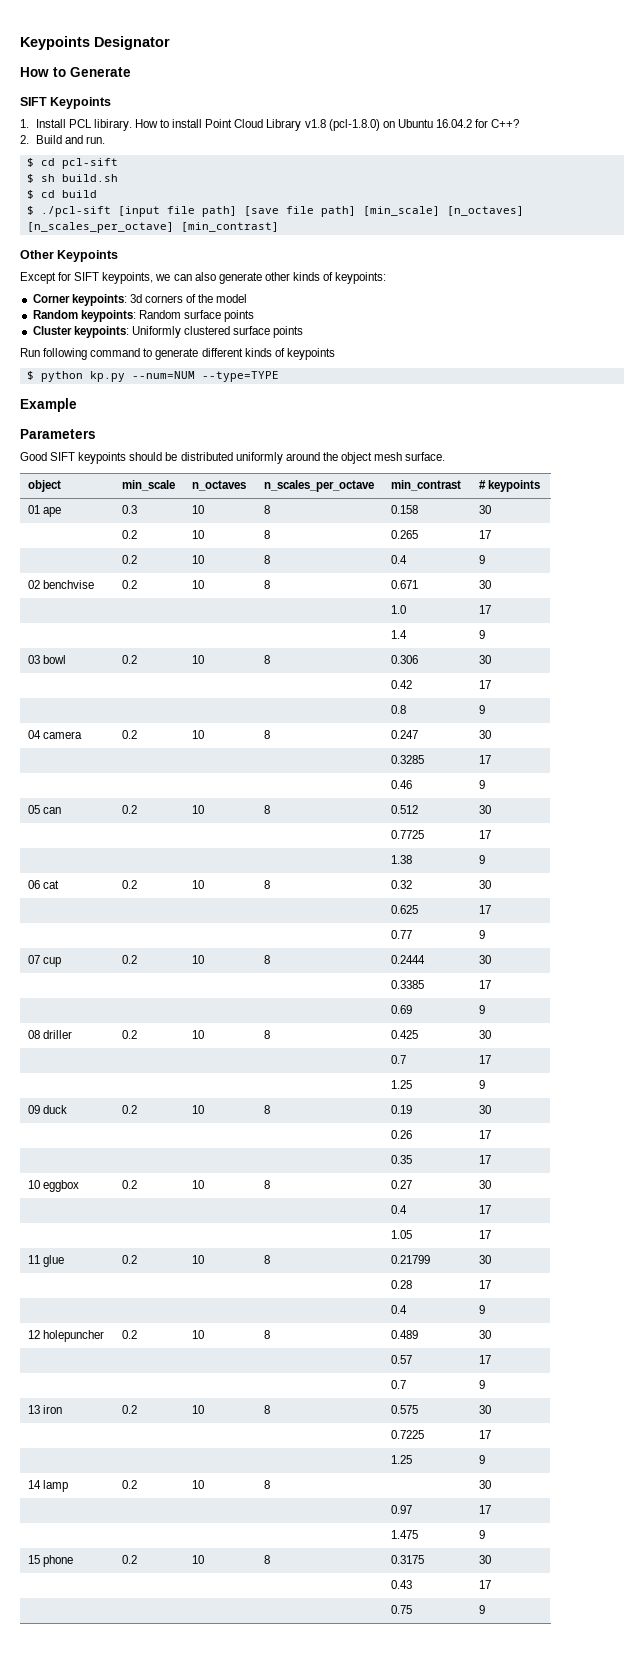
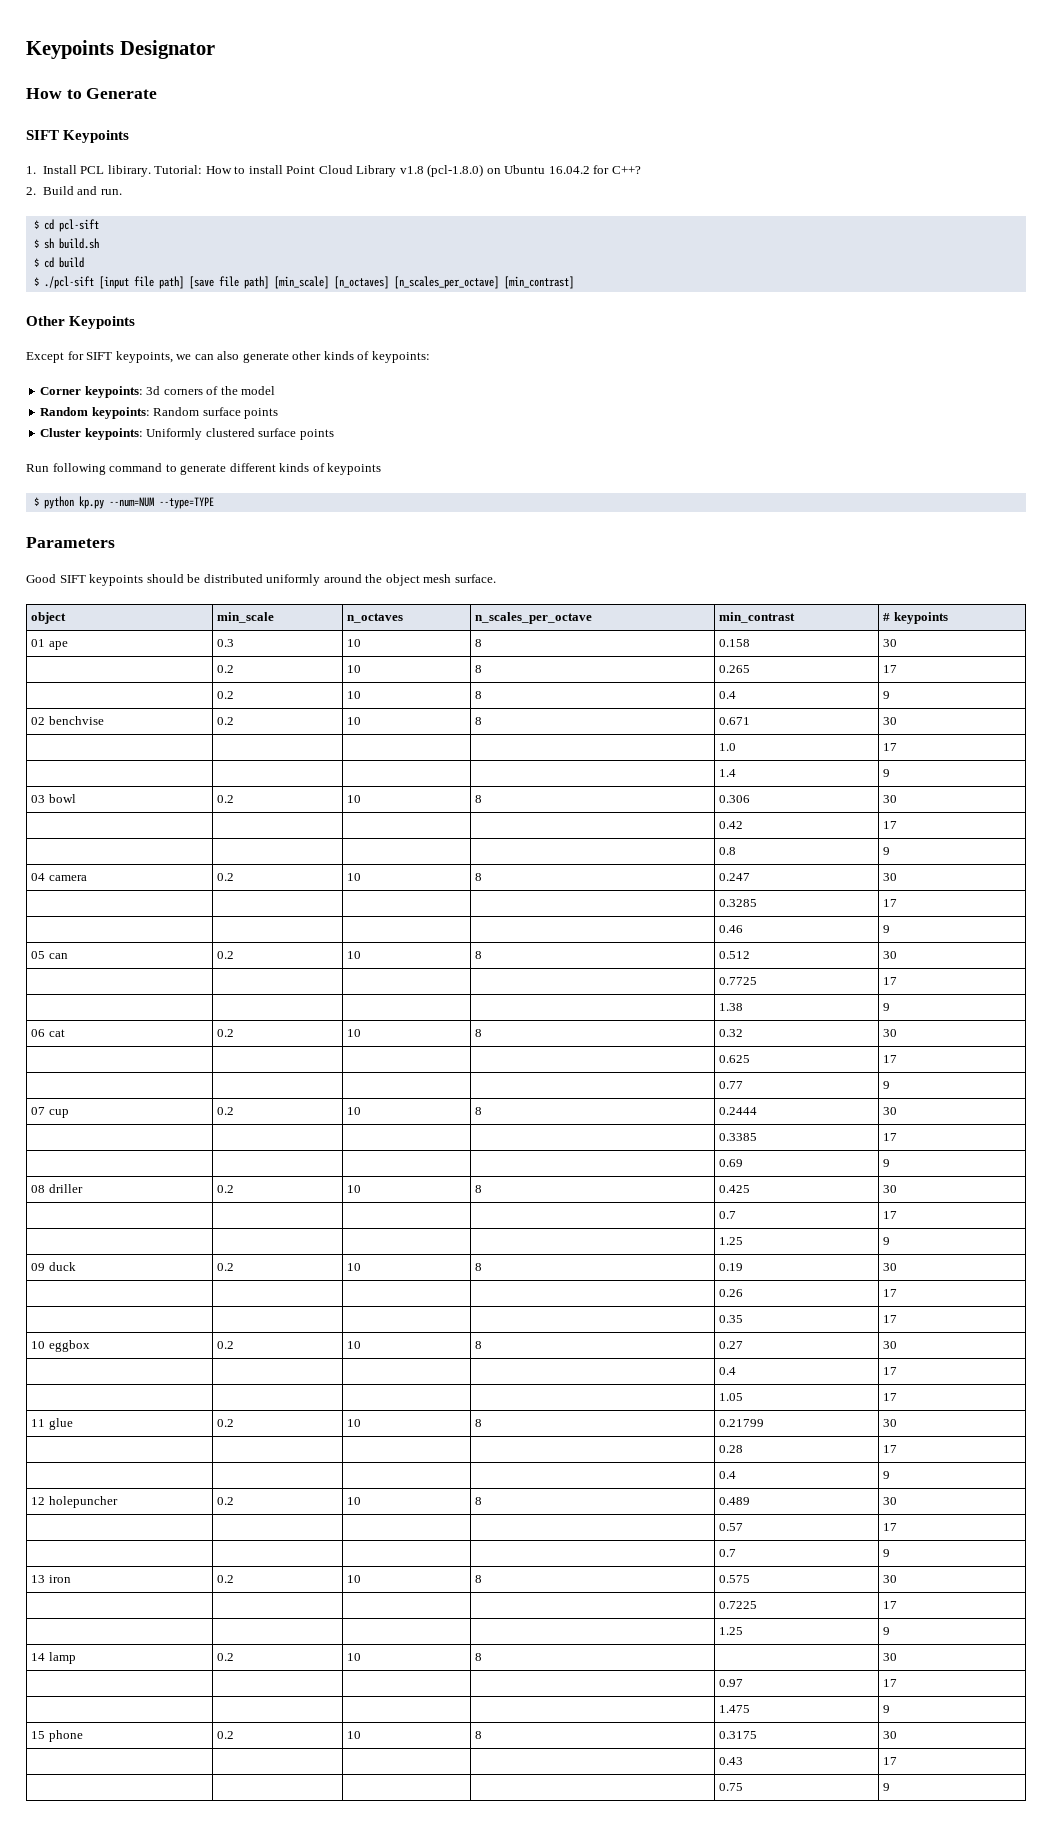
- How to install Point Cloud Library v1.8 (pcl-1.8.0) on Ubuntu 16.04.2 for C++?
+ Tutorial: How to install Point Cloud Library v1.8 (pcl-1.8.0) on Ubuntu 16.04.2 for C++?
- Example

